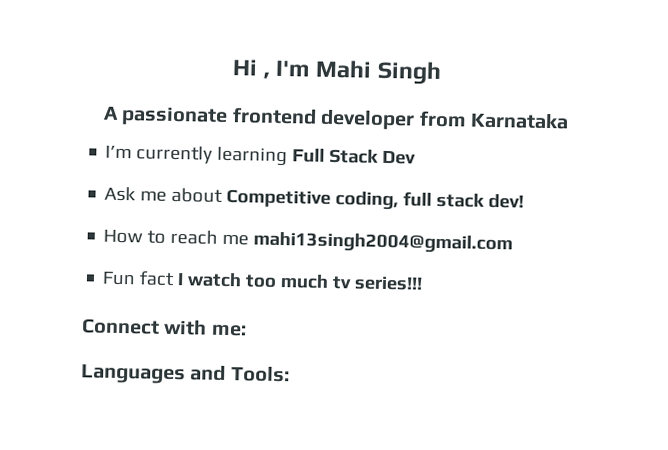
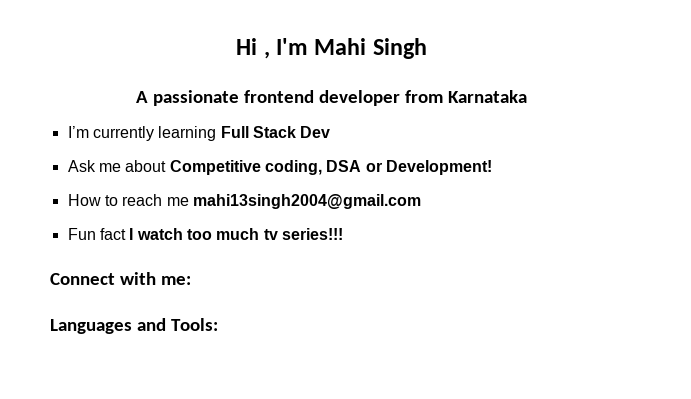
- Ask me about Competitive coding, full stack dev!
+ Ask me about Competitive coding, DSA or Development!

